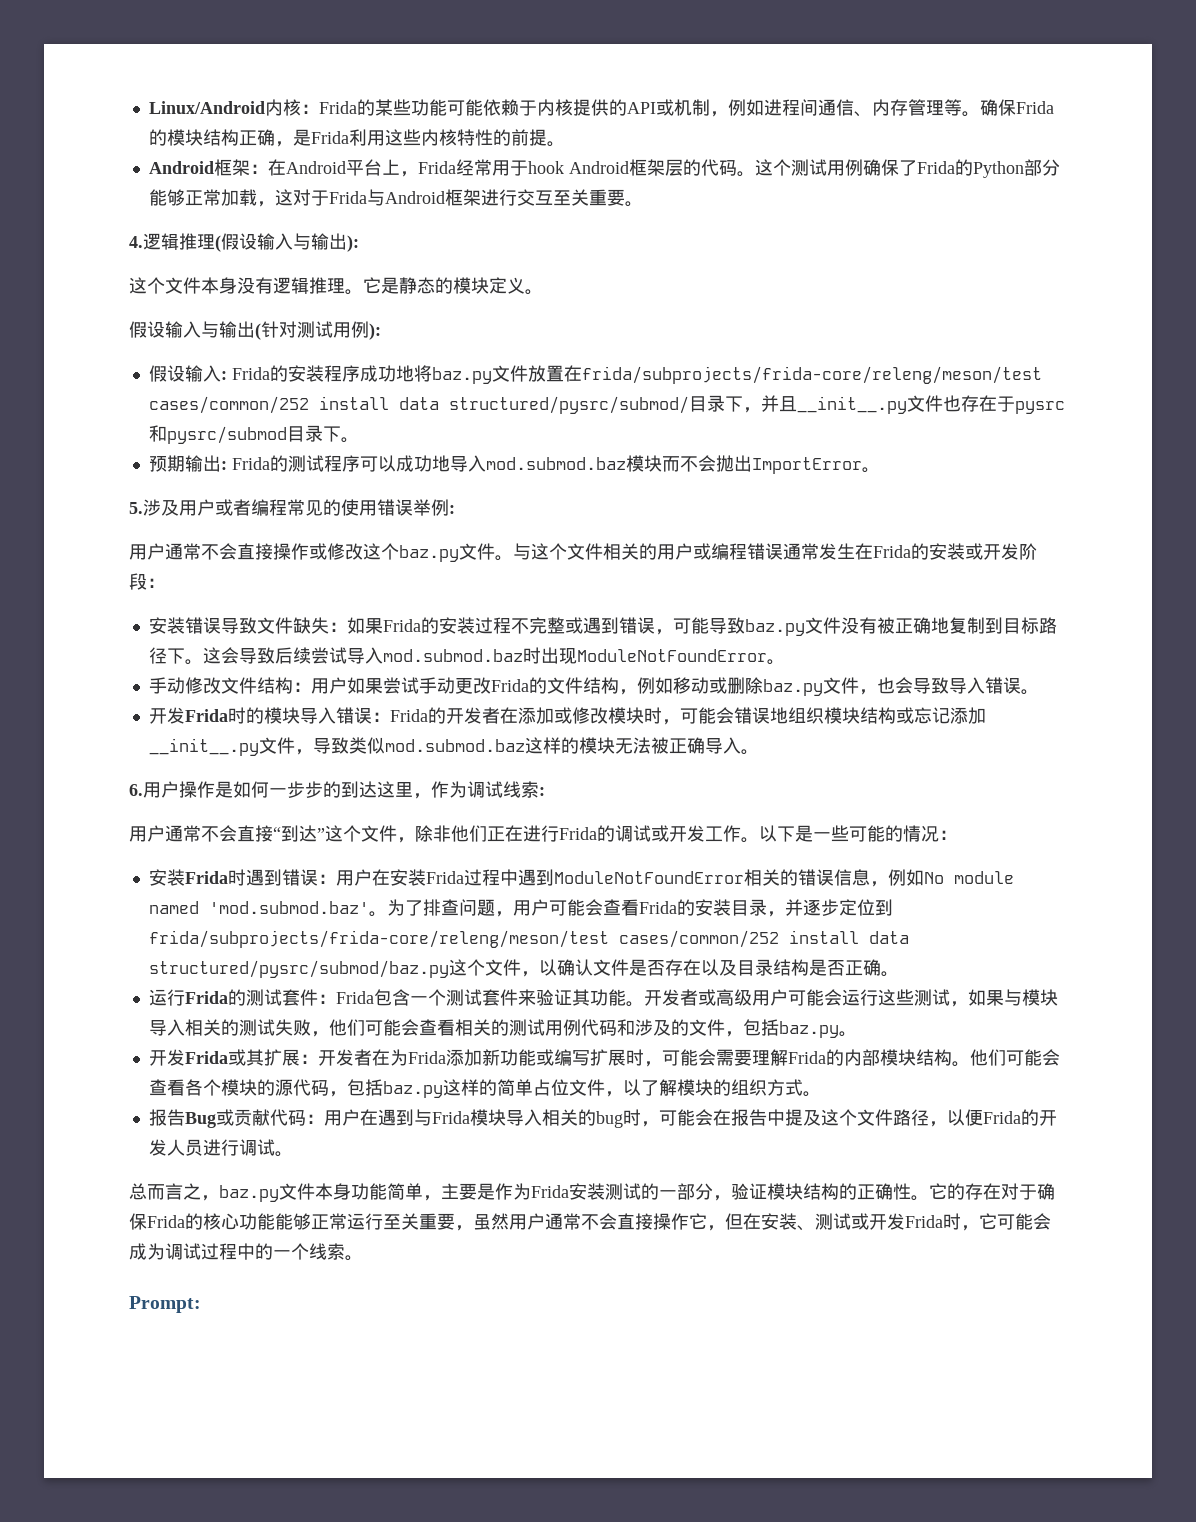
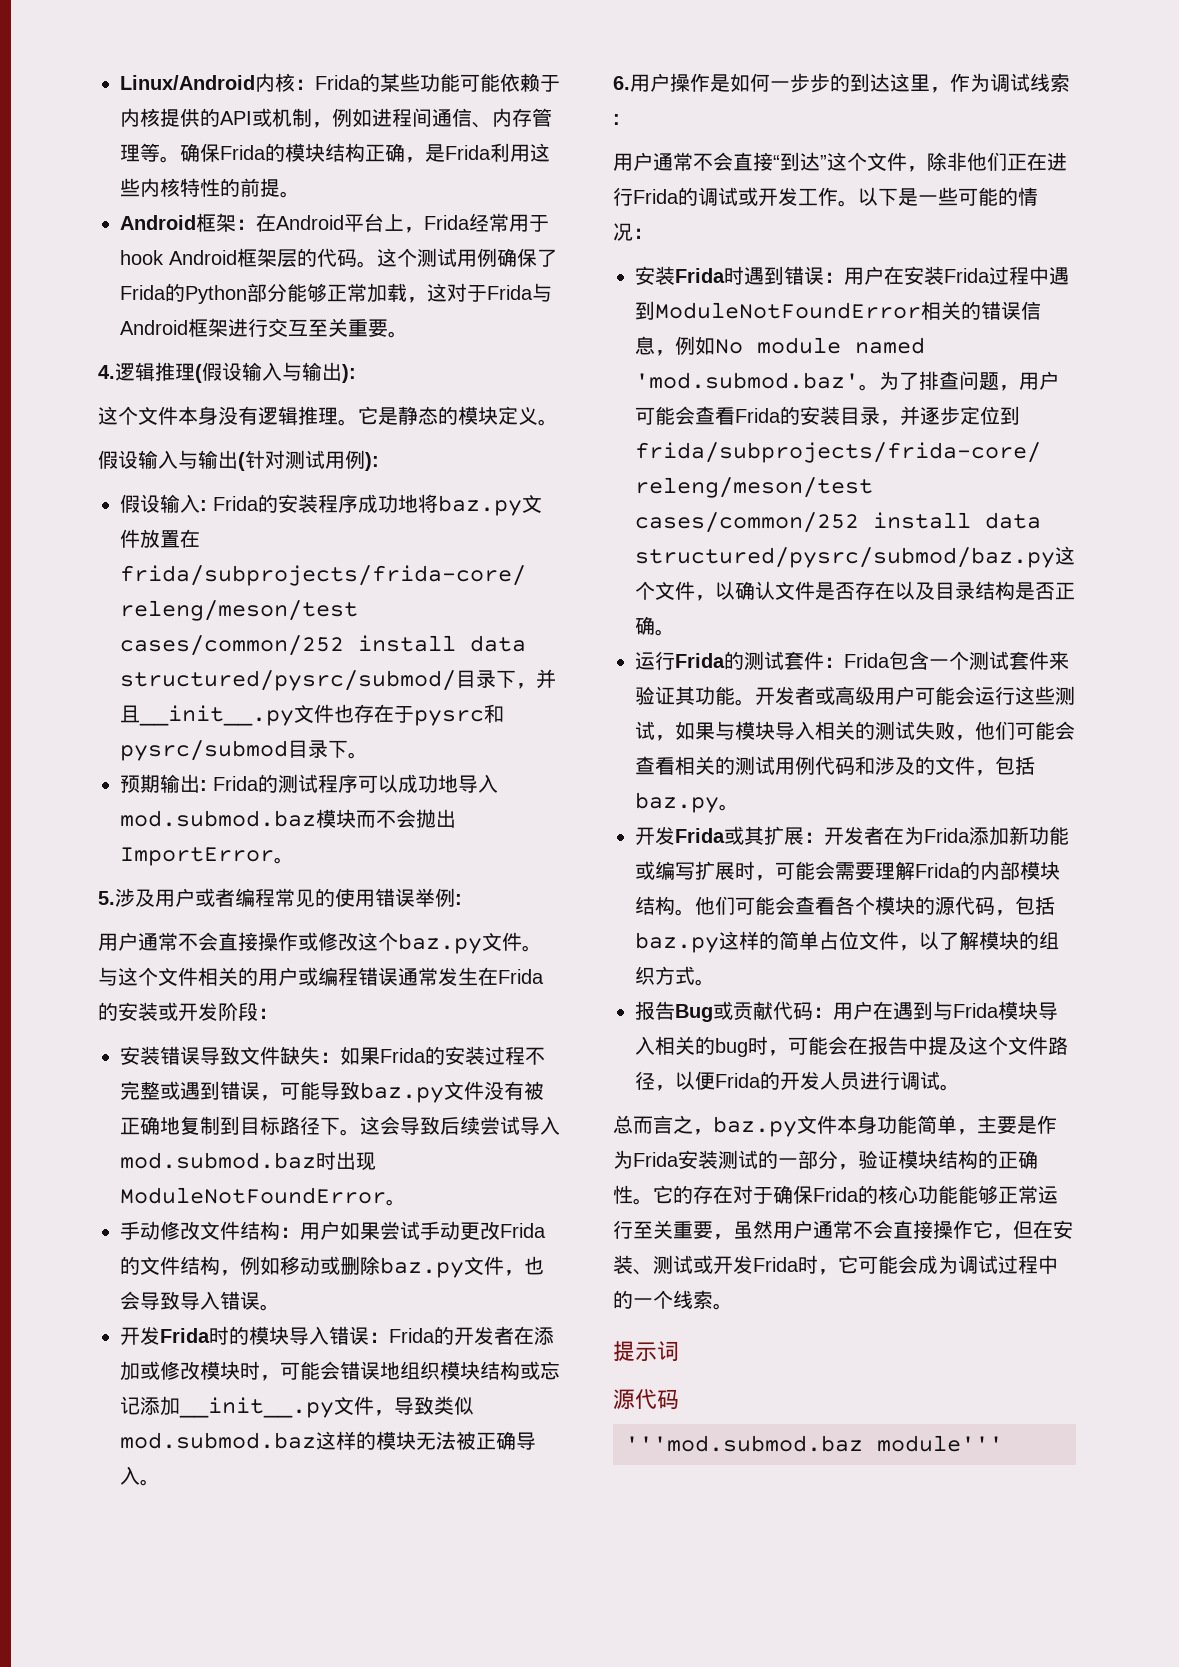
- Prompt:
+ 提示词
+ 源代码
+ '''mod.submod.baz module'''

